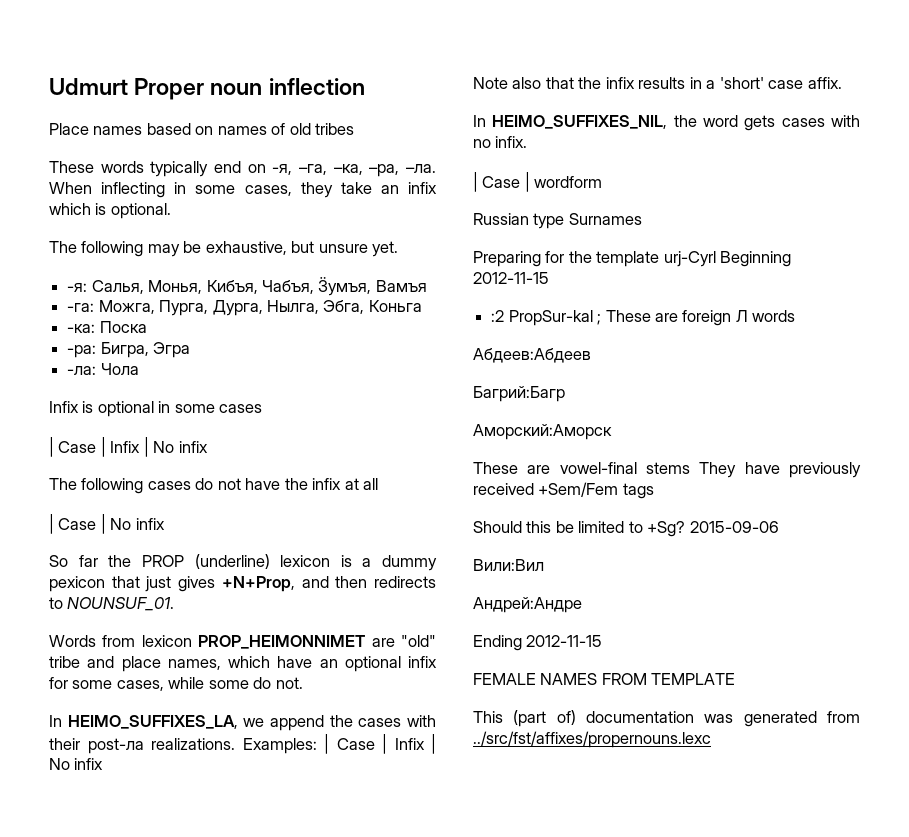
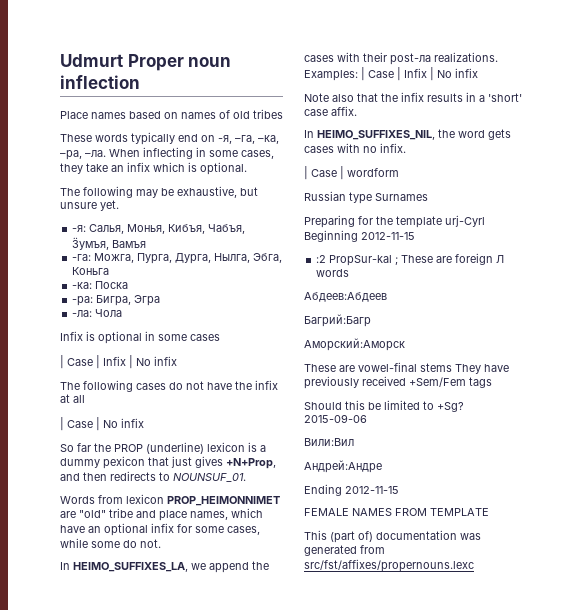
- This (part of) documentation was generated from ../src/fst/affixes/propernouns.lexc
+ This (part of) documentation was generated from src/fst/affixes/propernouns.lexc

